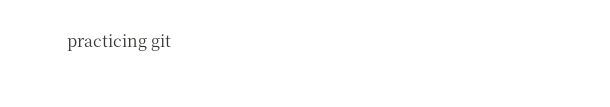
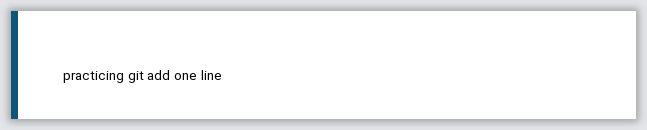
- practicing git
+ practicing git add one line

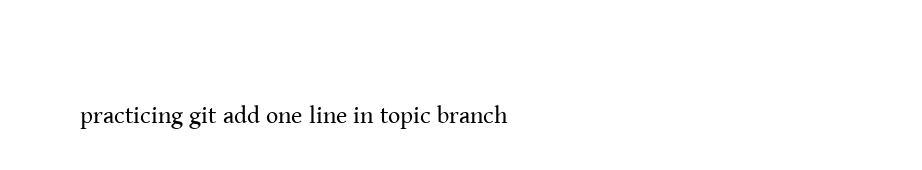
- practicing git add one line
+ practicing git add one line in topic branch

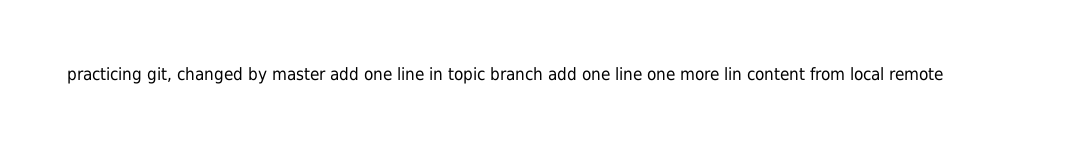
- practicing git add one line in topic branch
+ practicing git, changed by master add one line in topic branch add one line one more lin content from local remote

